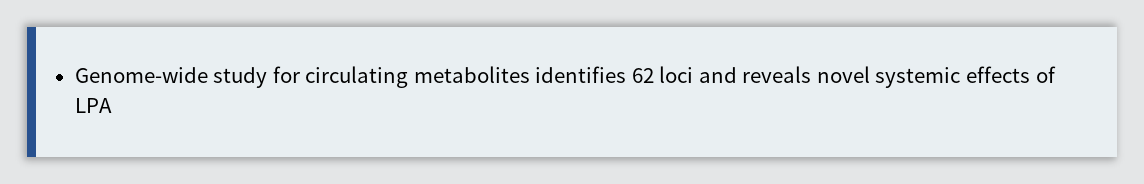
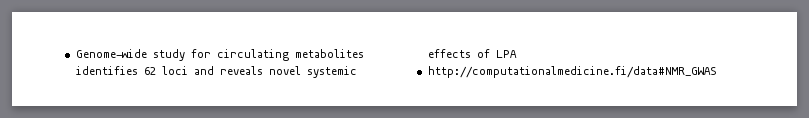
+ http://computationalmedicine.fi/data#NMR_GWAS

